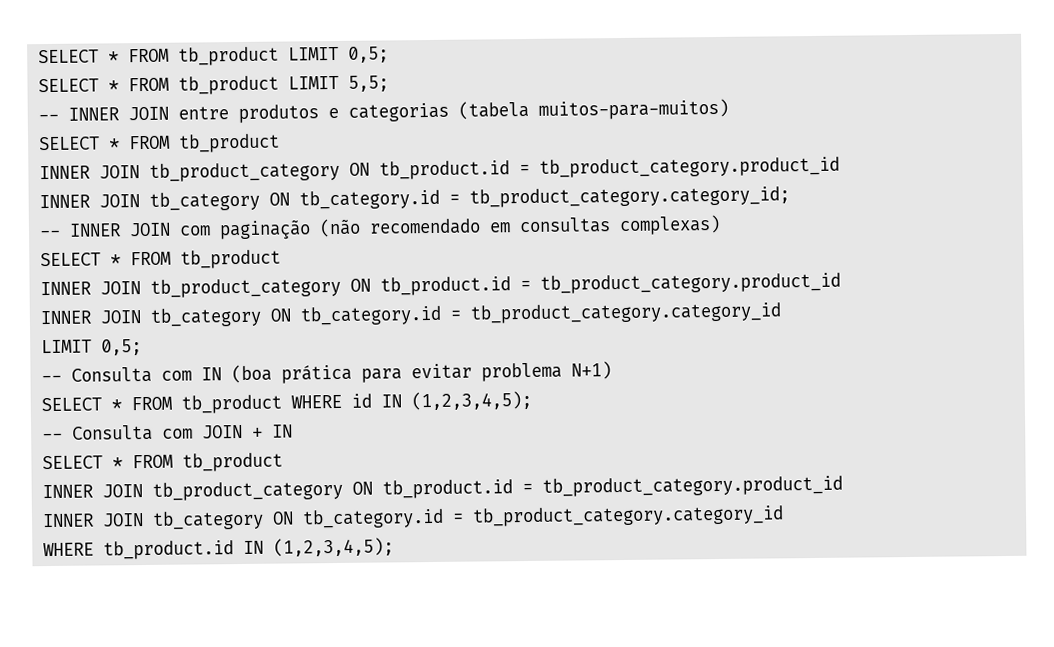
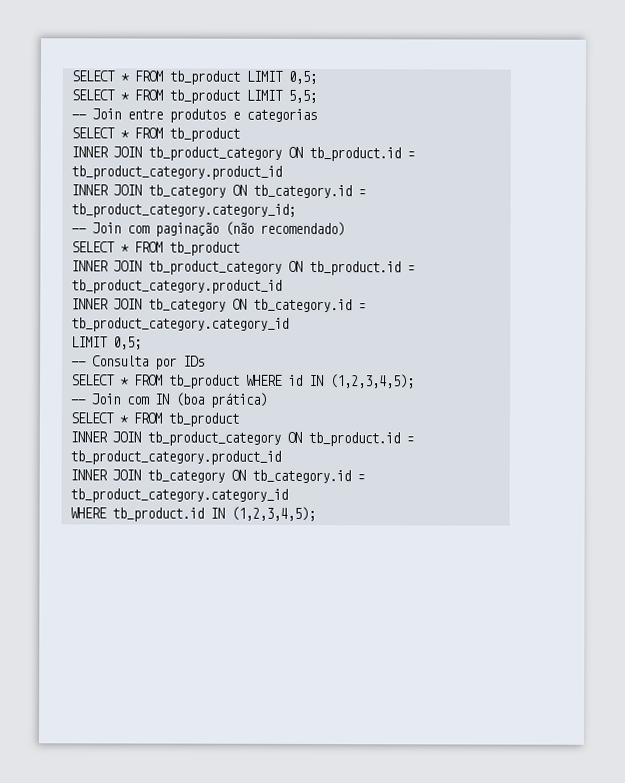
- -- INNER JOIN entre produtos e categorias (tabela muitos-para-muitos)
+ -- Join entre produtos e categorias
- -- INNER JOIN com paginação (não recomendado em consultas complexas)
+ -- Join com paginação (não recomendado)
- -- Consulta com IN (boa prática para evitar problema N+1)
+ -- Consulta por IDs
- -- Consulta com JOIN + IN
+ -- Join com IN (boa prática)

